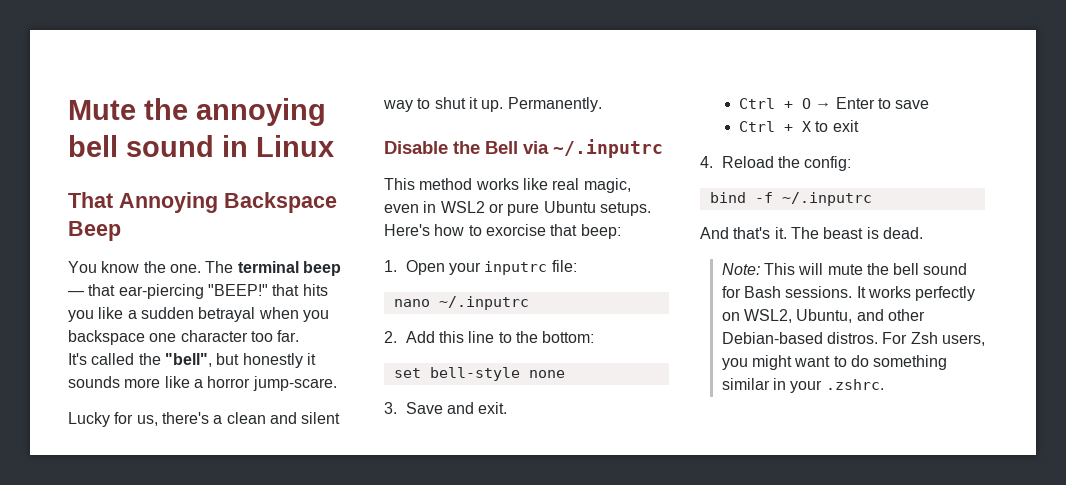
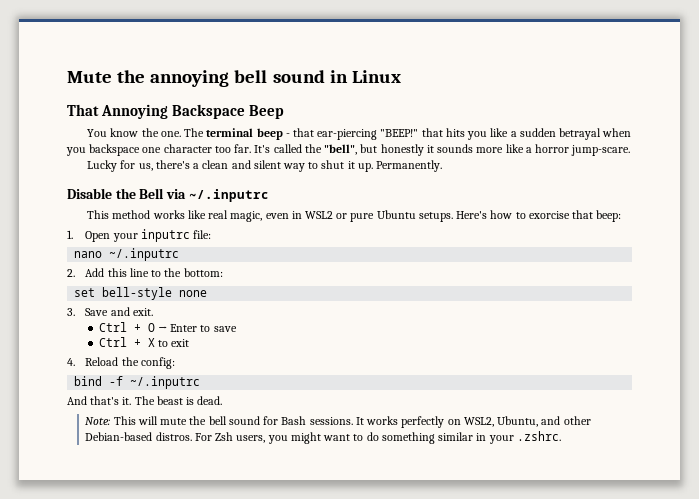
- The terminal beep — that ear-piercing "BEEP!" that hits you like a sudden betrayal when you backspace one character too far.
- It's called the "bell", but honestly it sounds more like a horror jump-scare.
+ The terminal beep - that ear-piercing "BEEP!" that hits you like a sudden betrayal when you backspace one character too far. It's called the "bell", but honestly it sounds more like a horror jump-scare.

